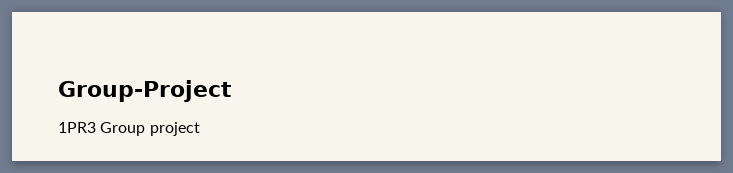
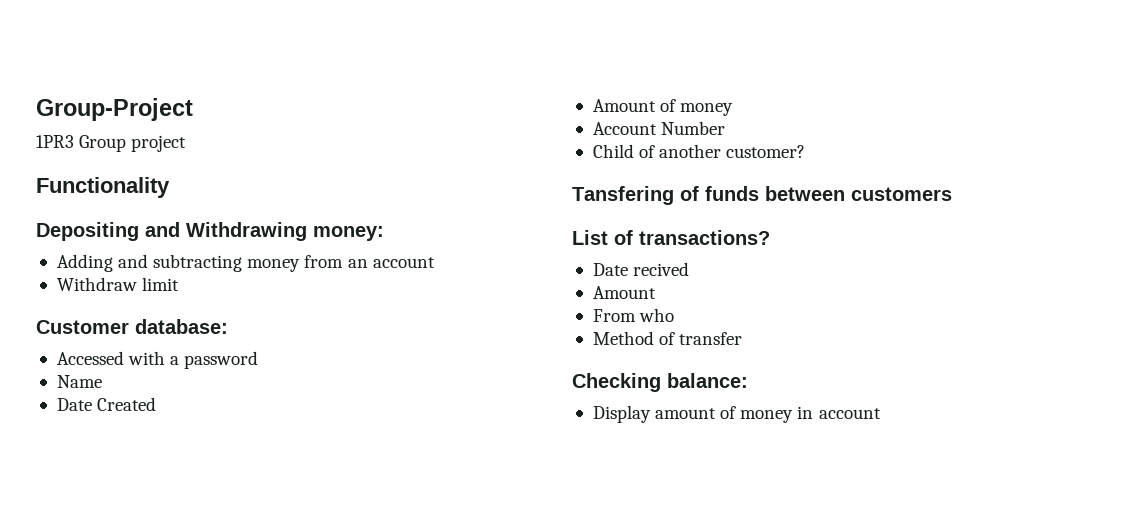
+ Functionality
+ Depositing and Withdrawing money:
+ Adding and subtracting money from an account
+ Withdraw limit
+ Customer database:
+ Accessed with a password
+ Name
+ Date Created
+ Amount of money
+ Account Number
+ Child of another customer?
+ Tansfering of funds between customers
+ List of transactions?
+ Date recived
+ Amount
+ From who
+ Method of transfer
+ Checking balance:
+ Display amount of money in account

